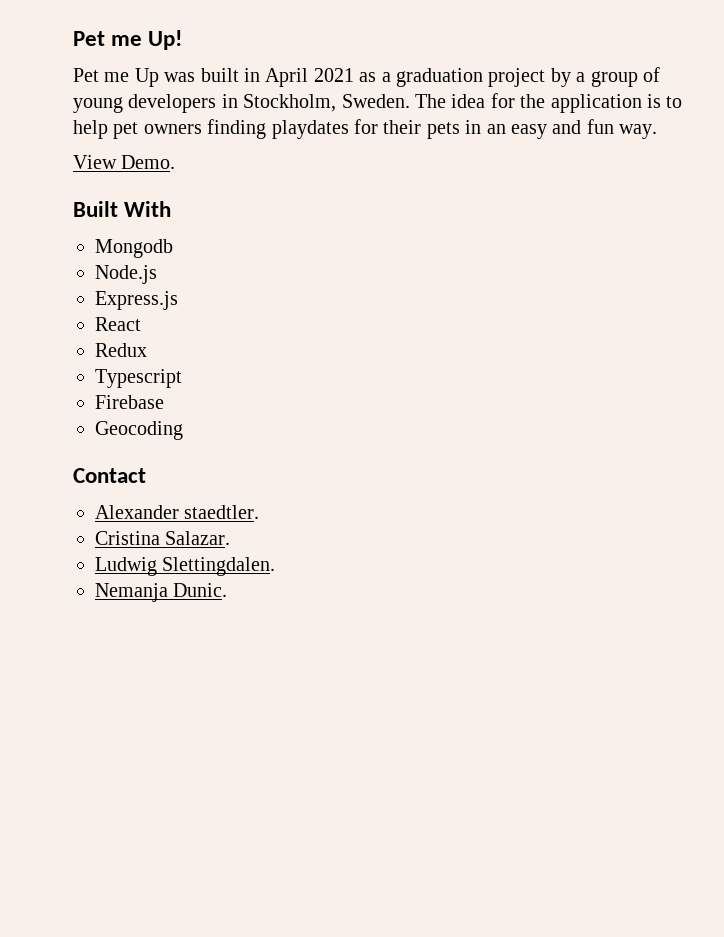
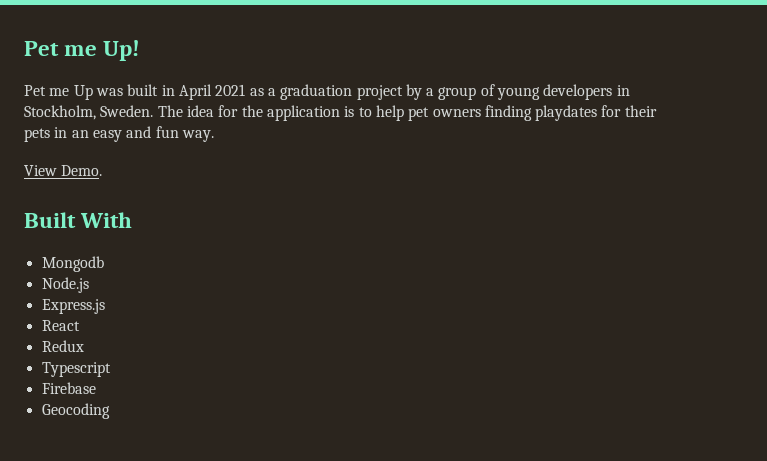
- Contact
- Alexander staedtler.
- Cristina Salazar.
- Ludwig Slettingdalen.
- Nemanja Dunic.

